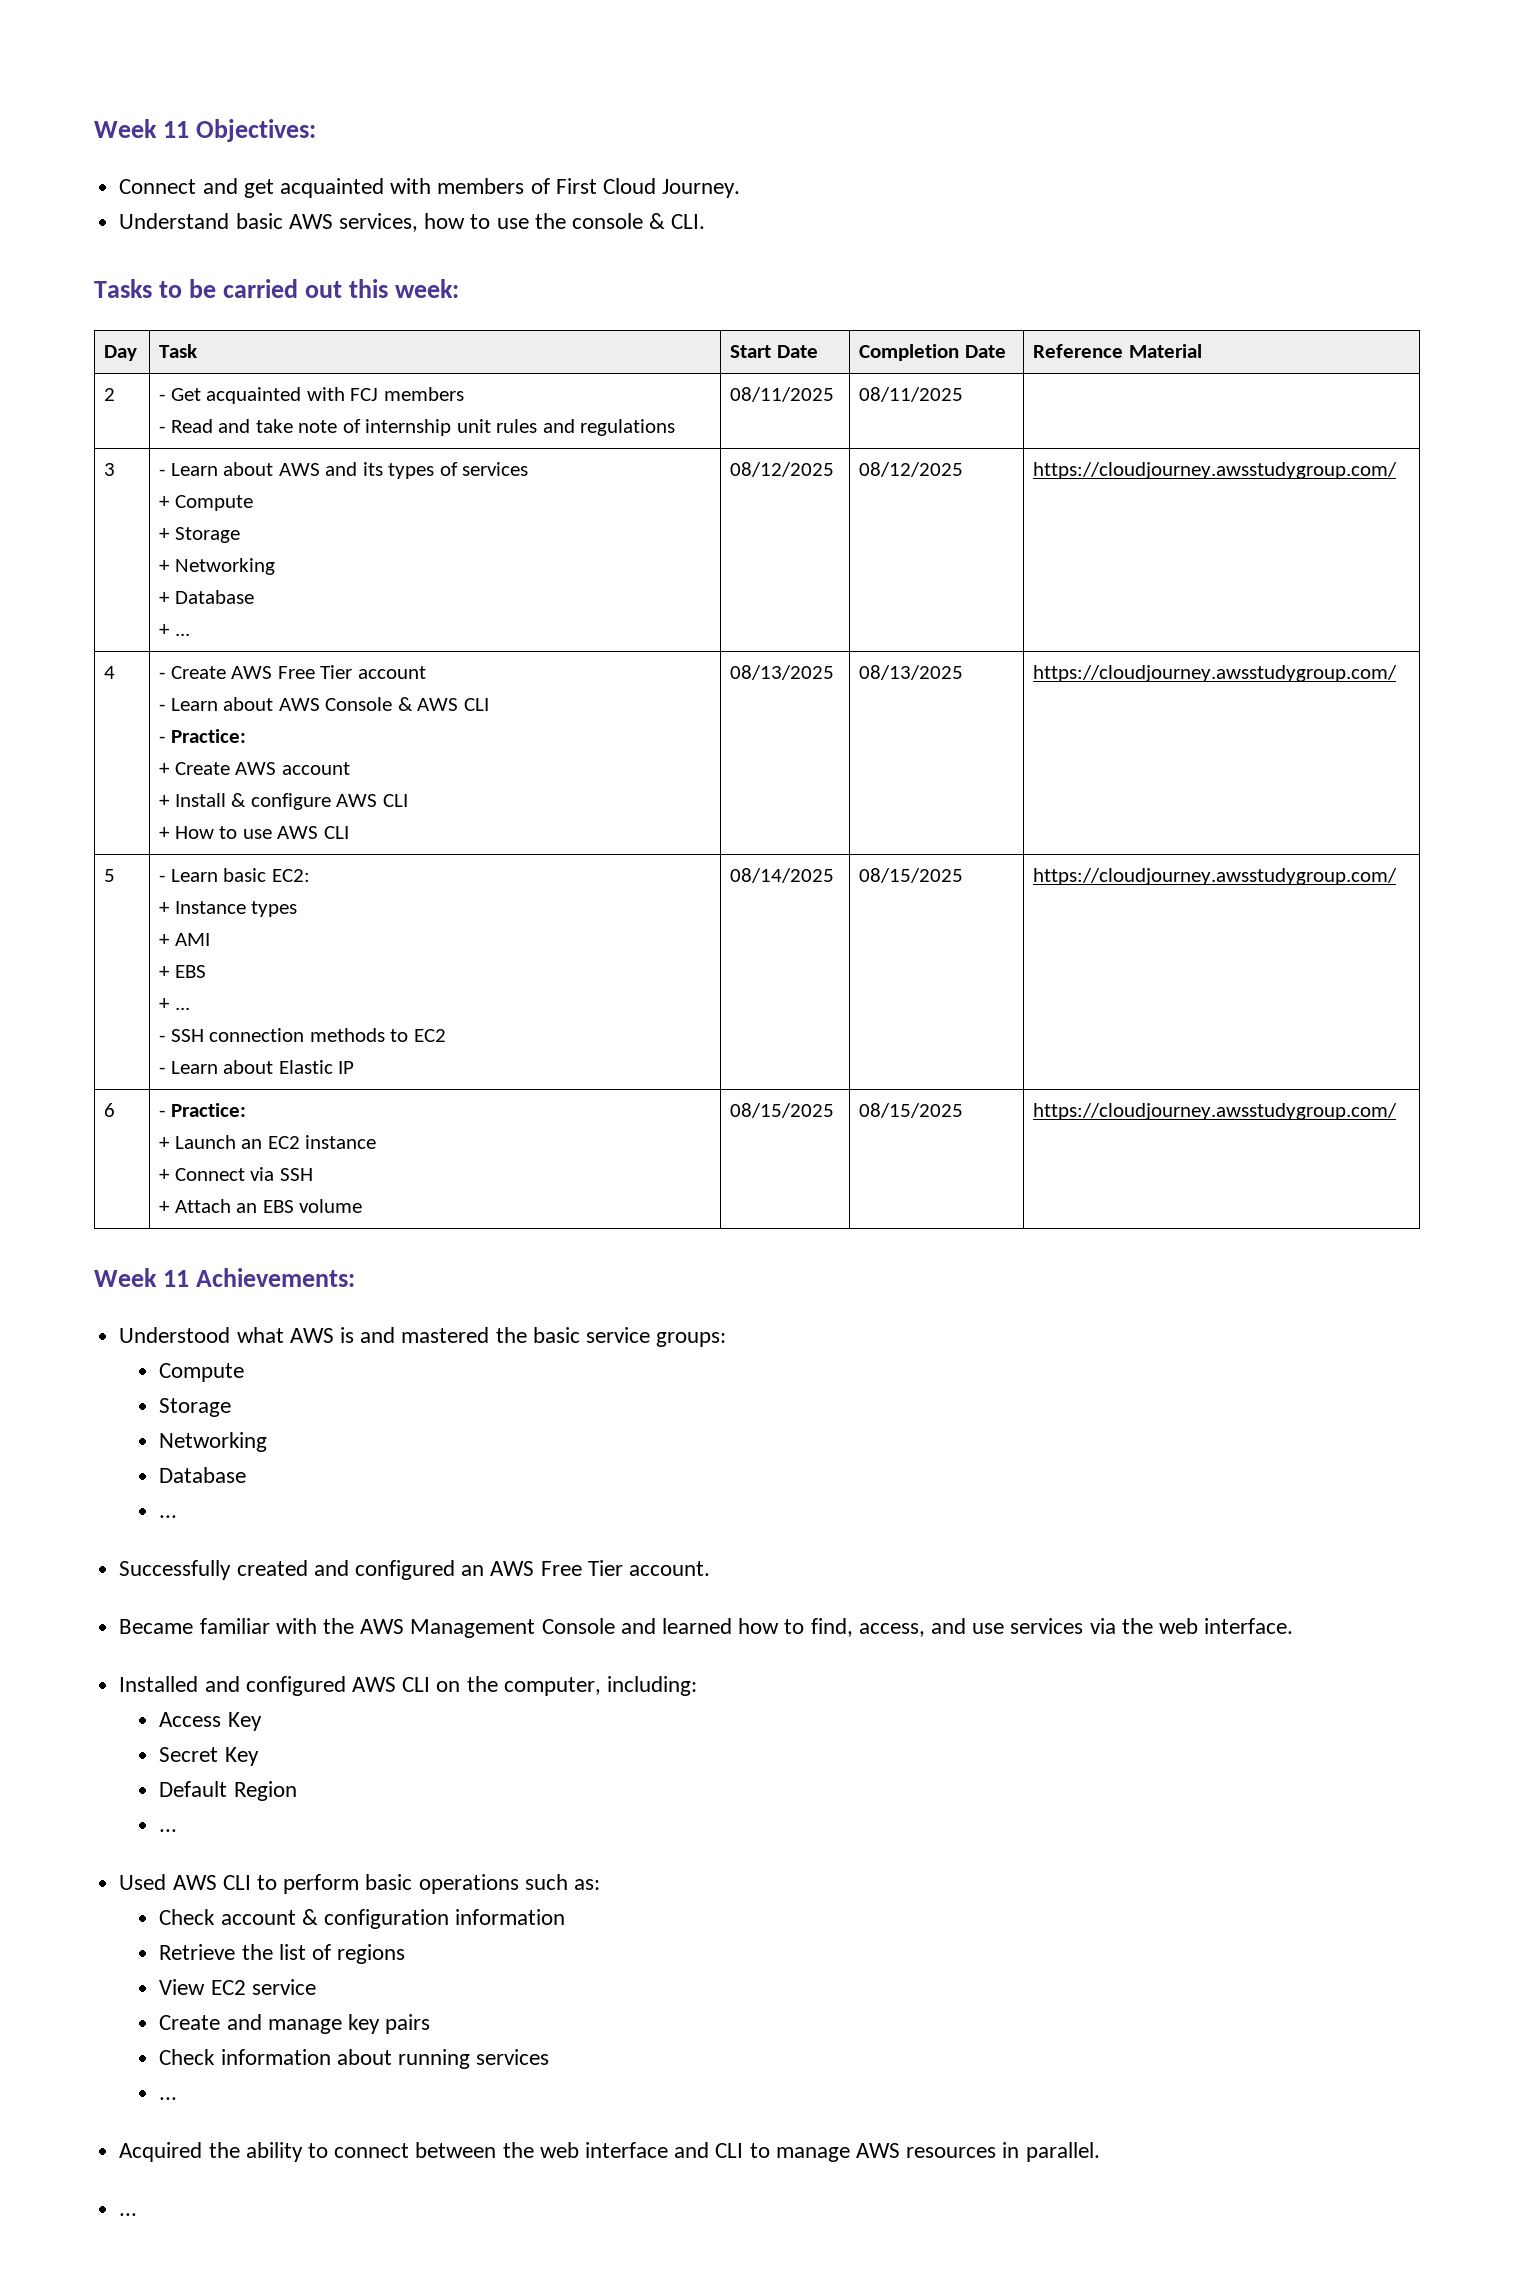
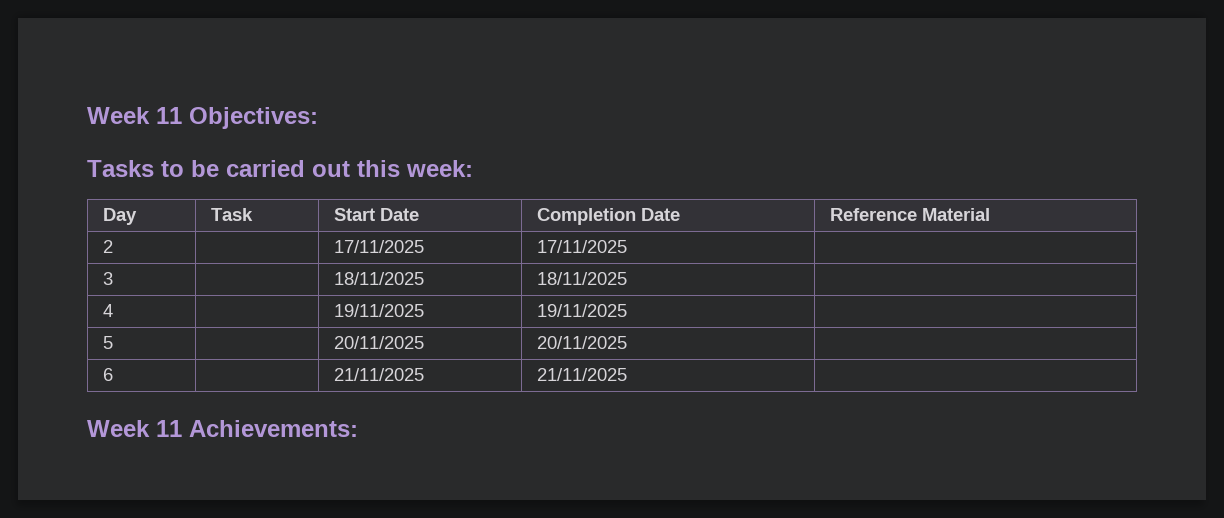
- Connect and get acquainted with members of First Cloud Journey.
- Understand basic AWS services, how to use the console & CLI.
- 2 | - Get acquainted with FCJ members
- - Read and take note of internship unit rules and regulations | 08/11/2025 | 08/11/2025 |
- 3 | - Learn about AWS and its types of services
- + Compute
- + Storage
- + Networking
- + Database
- + ... | 08/12/2025 | 08/12/2025 | https://cloudjourney.awsstudygroup.com/
- 4 | - Create AWS Free Tier account
- - Learn about AWS Console & AWS CLI
- - Practice:
- + Create AWS account
- + Install & configure AWS CLI
- + How to use AWS CLI | 08/13/2025 | 08/13/2025 | https://cloudjourney.awsstudygroup.com/
- 5 | - Learn basic EC2:
- + Instance types
- + AMI
- + EBS
- + ...
- - SSH connection methods to EC2
- - Learn about Elastic IP | 08/14/2025 | 08/15/2025 | https://cloudjourney.awsstudygroup.com/
- 6 | - Practice:
- + Launch an EC2 instance
- + Connect via SSH
- + Attach an EBS volume | 08/15/2025 | 08/15/2025 | https://cloudjourney.awsstudygroup.com/
+ 2 | | 17/11/2025 | 17/11/2025 |
+ 3 | | 18/11/2025 | 18/11/2025 |
+ 4 | | 19/11/2025 | 19/11/2025 |
+ 5 | | 20/11/2025 | 20/11/2025 |
+ 6 | | 21/11/2025 | 21/11/2025 |
  Week 11 Achievements:
- Understood what AWS is and mastered the basic service groups:
- Compute
- Storage
- Networking
- Database
- ...
- Successfully created and configured an AWS Free Tier account.
- Became familiar with the AWS Management Console and learned how to find, access, and use services via the web interface.
- Installed and configured AWS CLI on the computer, including:
- Access Key
- Secret Key
- Default Region
- ...
- Used AWS CLI to perform basic operations such as:
- Check account & configuration information
- Retrieve the list of regions
- View EC2 service
- Create and manage key pairs
- Check information about running services
- ...
- Acquired the ability to connect between the web interface and CLI to manage AWS resources in parallel.
- ...

